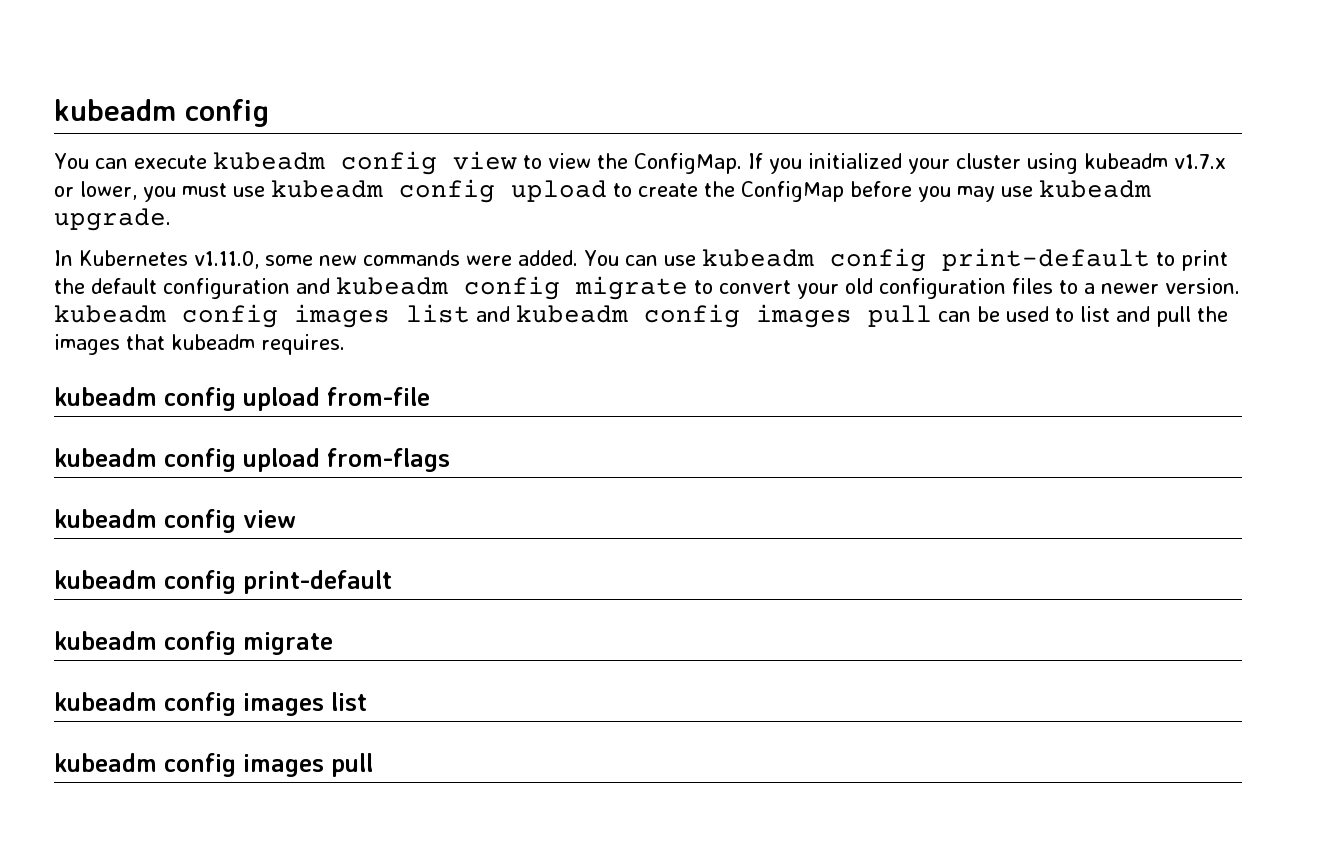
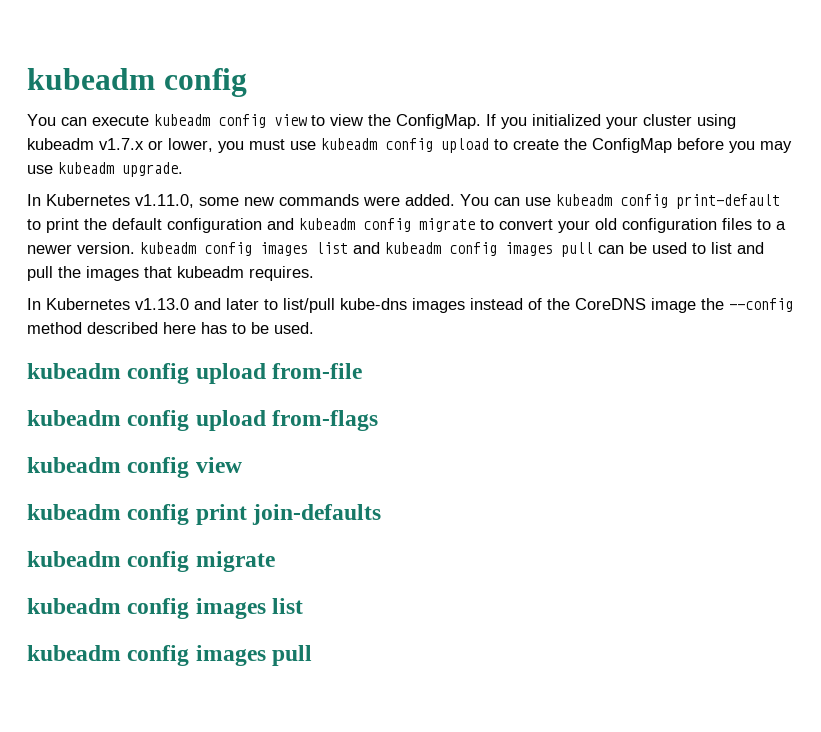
+ In Kubernetes v1.13.0 and later to list/pull kube-dns images instead of the CoreDNS image the --config method described here has to be used.
  kubeadm config upload from-flags
  kubeadm config view
- kubeadm config print-default
+ kubeadm config print join-defaults

